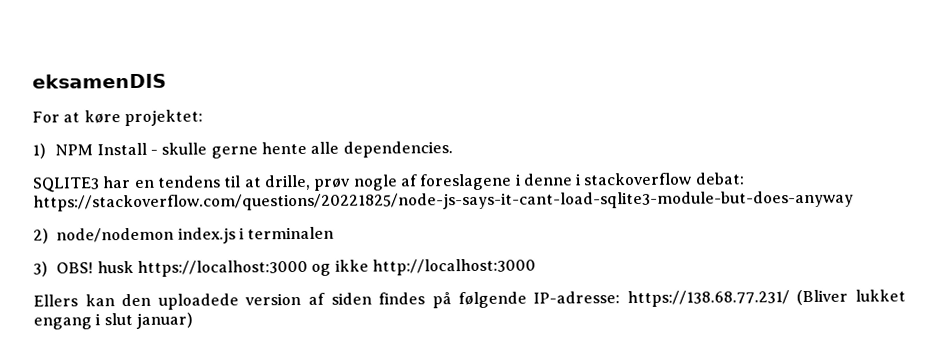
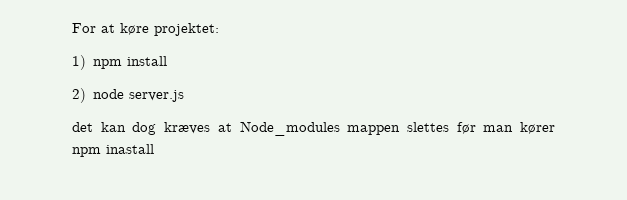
- eksamenDIS
- 1) NPM Install - skulle gerne hente alle dependencies.
- SQLITE3 har en tendens til at drille, prøv nogle af foreslagene i denne i stackoverflow debat: https://stackoverflow.com/questions/20221825/node-js-says-it-cant-load-sqlite3-module-but-does-anyway
- 2) node/nodemon index.js i terminalen
- 3) OBS! husk https://localhost:3000 og ikke http://localhost:3000
- Ellers kan den uploadede version af siden findes på følgende IP-adresse: https://138.68.77.231/ (Bliver lukket engang i slut januar)
+ 1) npm install
+ 2) node server.js
+ det kan dog kræves at Node_modules mappen slettes før man kører npm inastall

